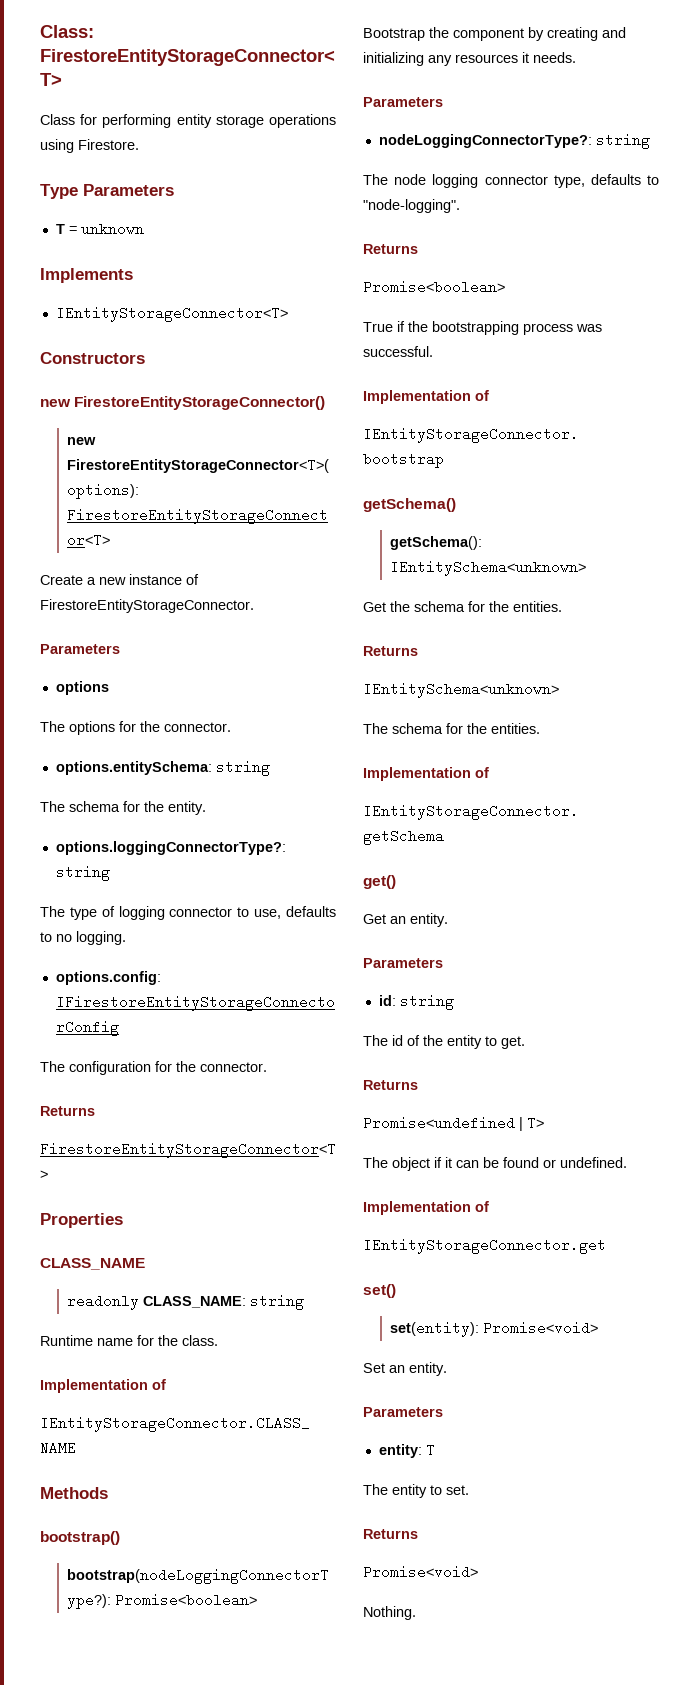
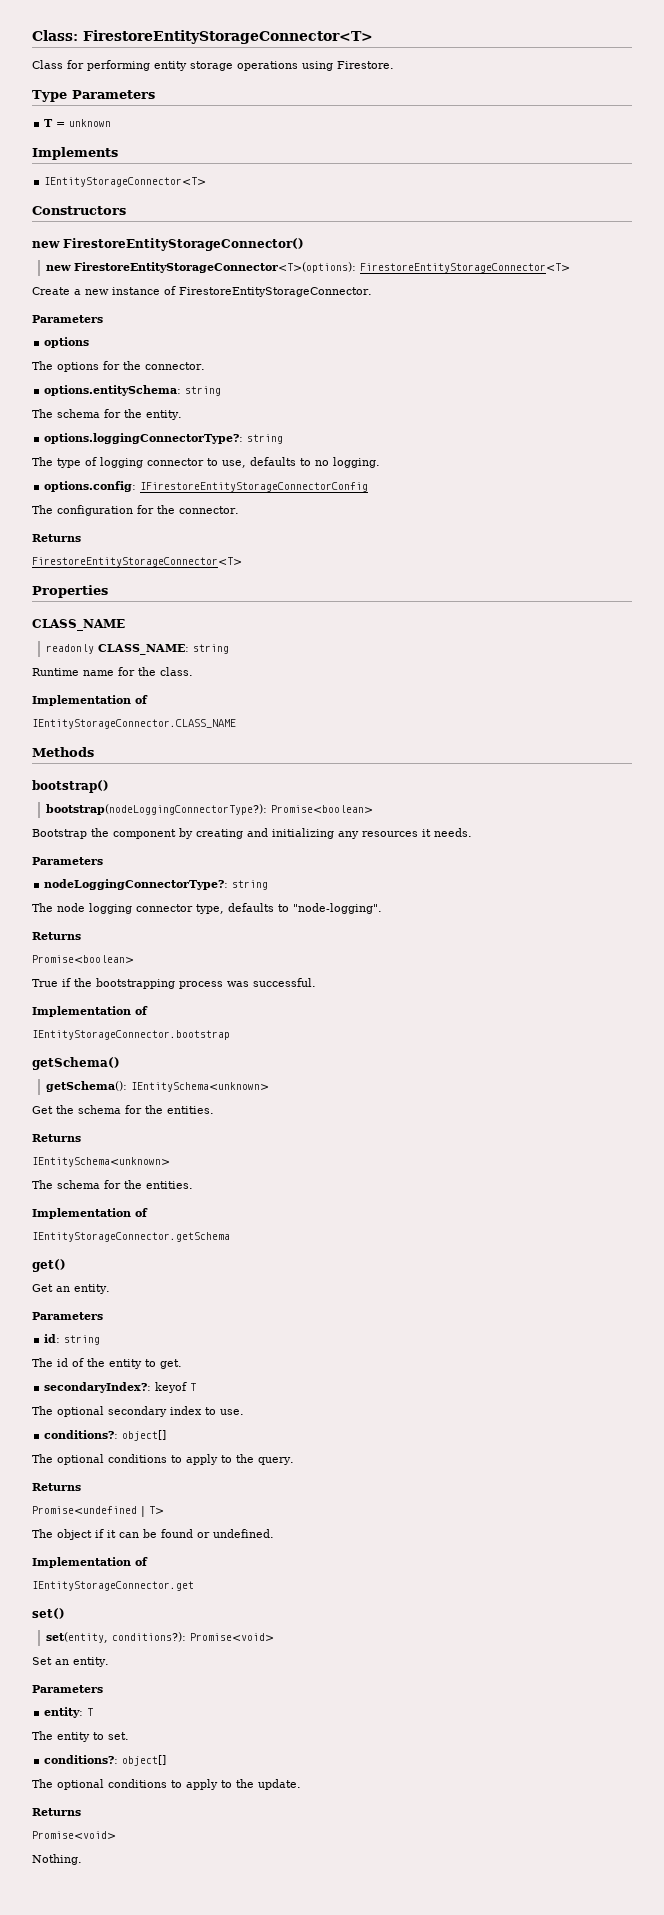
+ secondaryIndex?: keyof T
+ The optional secondary index to use.
+ conditions?: object[]
+ The optional conditions to apply to the query.
- set(entity): Promise<void>
+ set(entity, conditions?): Promise<void>
  The entity to set.
+ conditions?: object[]
+ The optional conditions to apply to the update.

